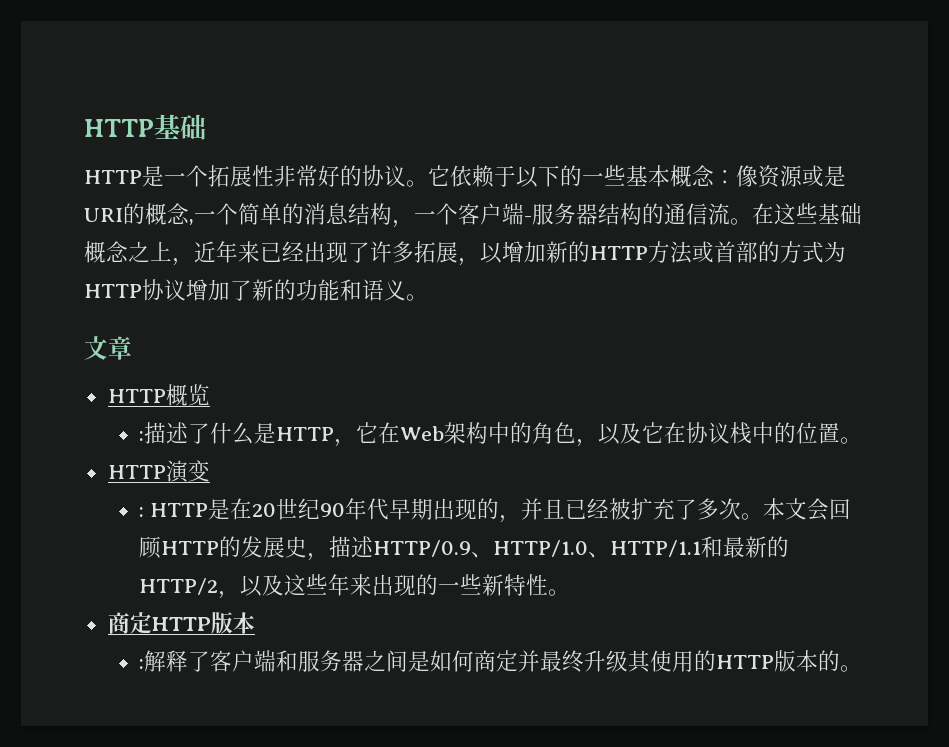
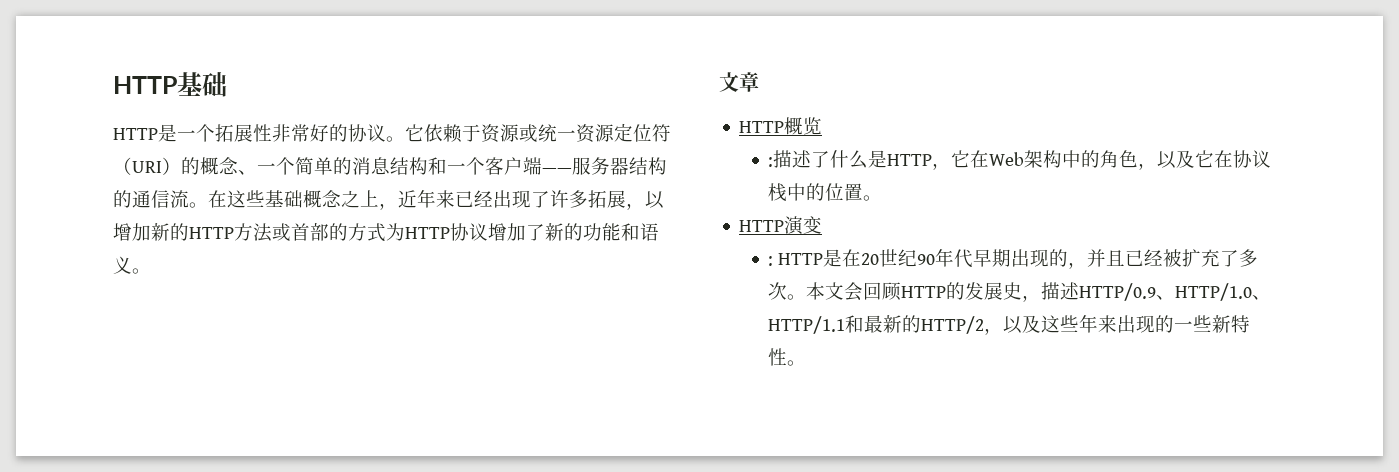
- 它依赖于以下的一些基本概念：像资源或是URI的概念,一个简单的消息结构，一个客户端-服务器结构的通信流。
+ 它依赖于资源或统一资源定位符（URI）的概念、一个简单的消息结构和一个客户端——服务器结构的通信流。
- 商定HTTP版本
- :解释了客户端和服务器之间是如何商定并最终升级其使用的HTTP版本的。

